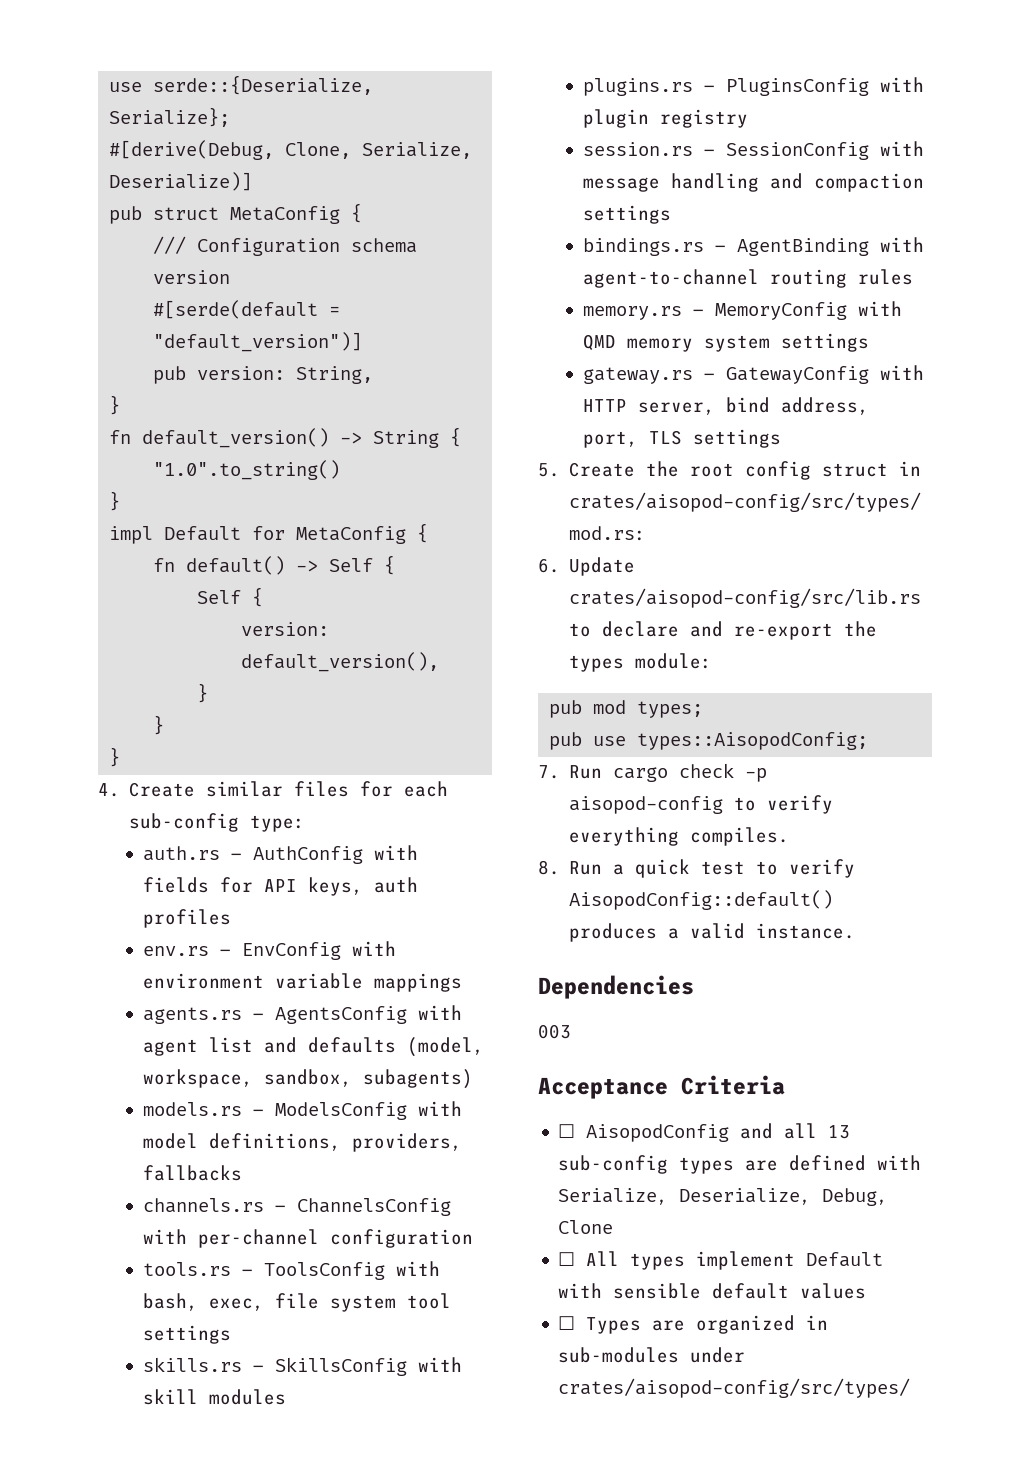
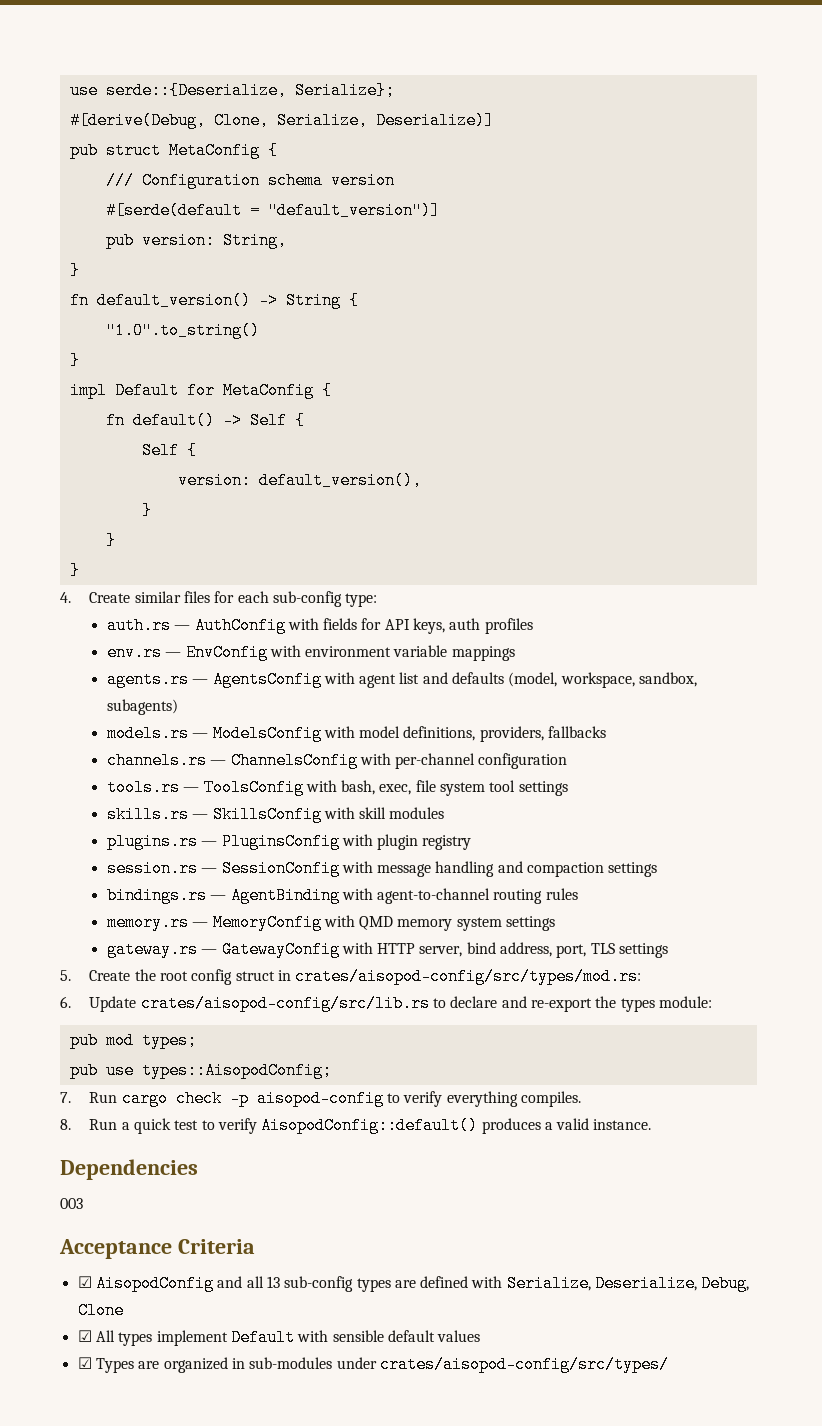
- ☐ AisopodConfig and all 13 sub-config types are defined with Serialize, Deserialize, Debug, Clone
+ ☑ AisopodConfig and all 13 sub-config types are defined with Serialize, Deserialize, Debug, Clone
- ☐ All types implement Default with sensible default values
+ ☑ All types implement Default with sensible default values
- ☐ Types are organized in sub-modules under crates/aisopod-config/src/types/
+ ☑ Types are organized in sub-modules under crates/aisopod-config/src/types/

